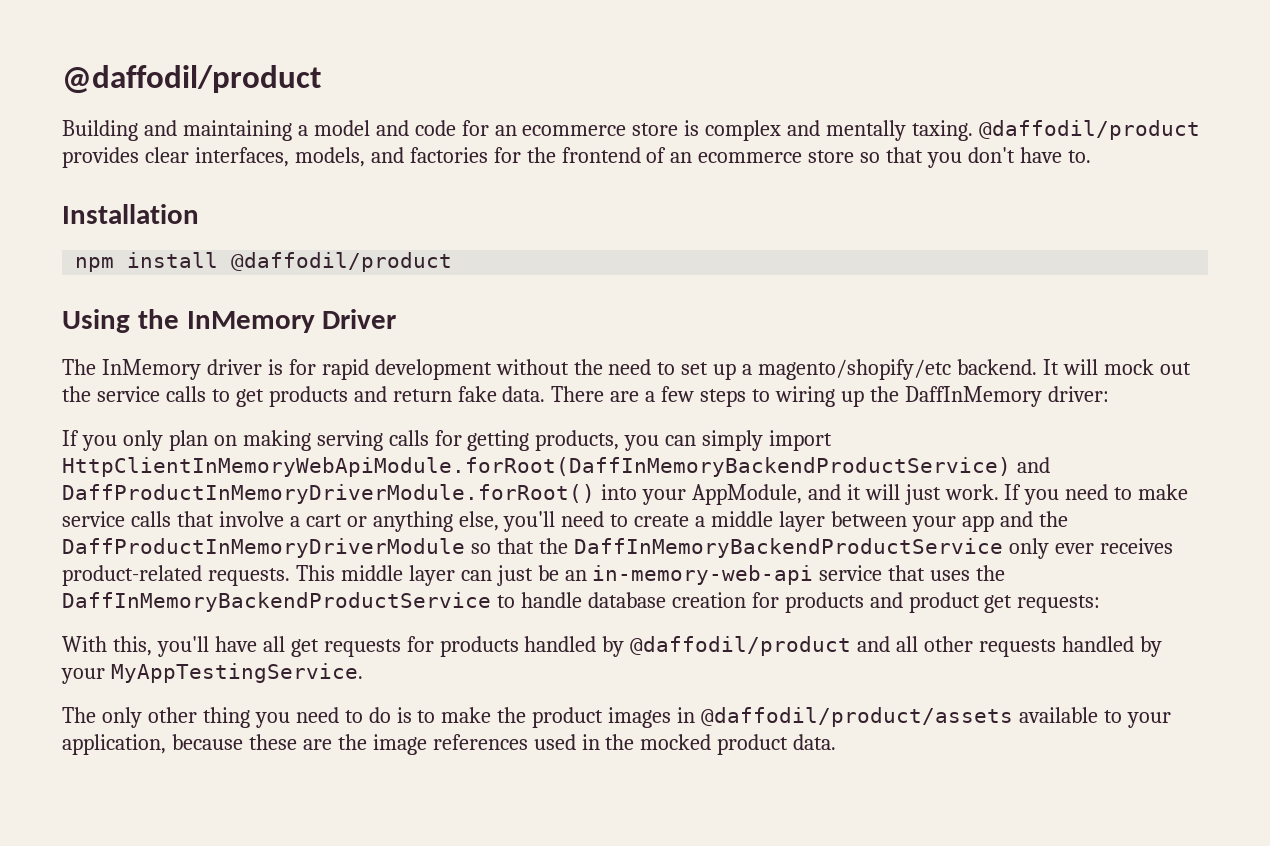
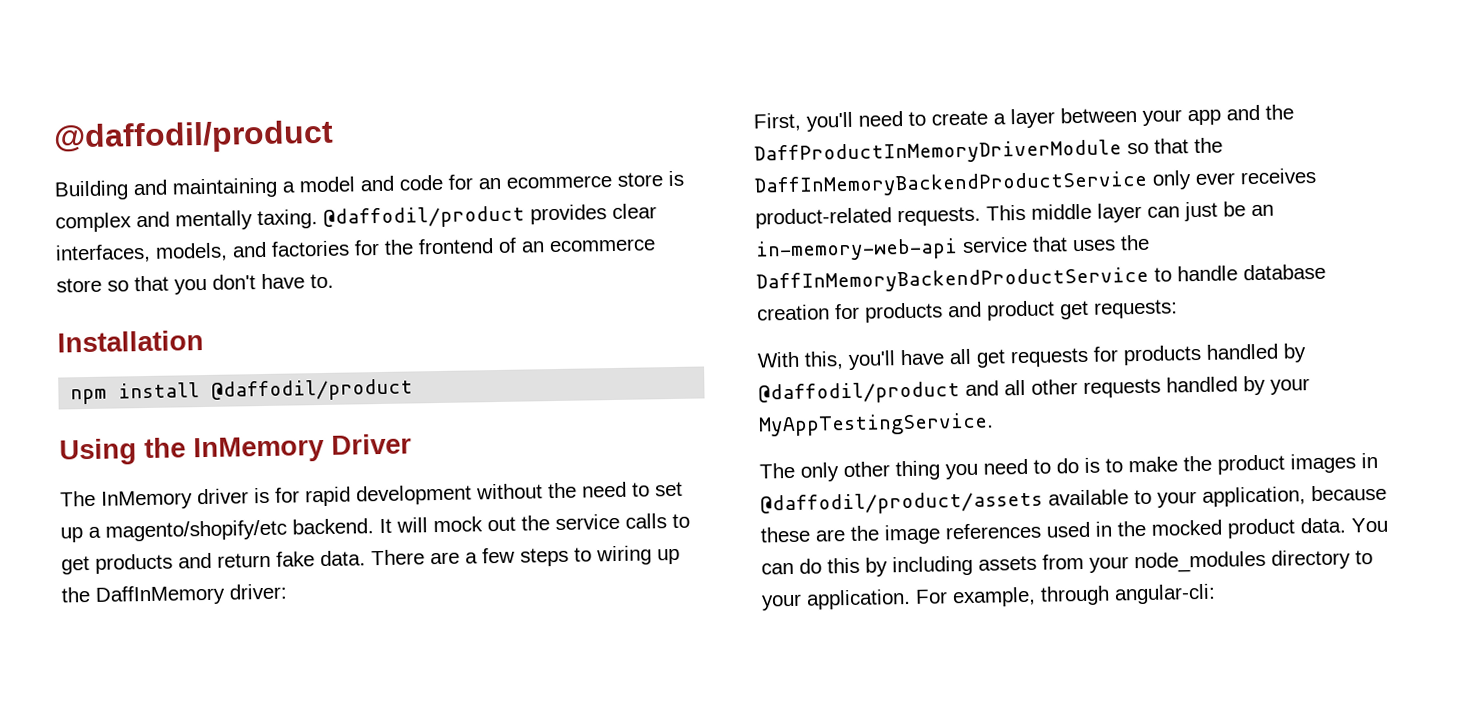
- If you only plan on making serving calls for getting products, you can simply import HttpClientInMemoryWebApiModule.forRoot(DaffInMemoryBackendProductService) and DaffProductInMemoryDriverModule.forRoot() into your AppModule, and it will just work. If you need to make service calls that involve a cart or anything else, you'll need to create a middle layer between your app and the DaffProductInMemoryDriverModule so that the DaffInMemoryBackendProductService only ever receives product-related requests.
+ First, you'll need to create a layer between your app and the DaffProductInMemoryDriverModule so that the DaffInMemoryBackendProductService only ever receives product-related requests.
+ You can do this by including assets from your node_modules directory to your application. For example, through angular-cli:

